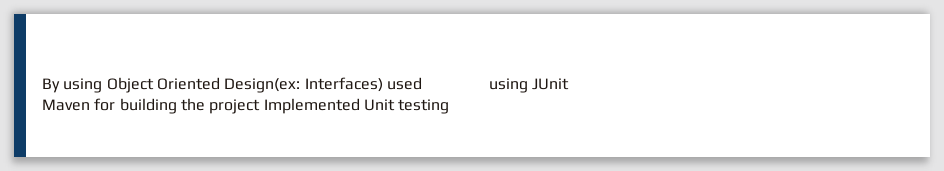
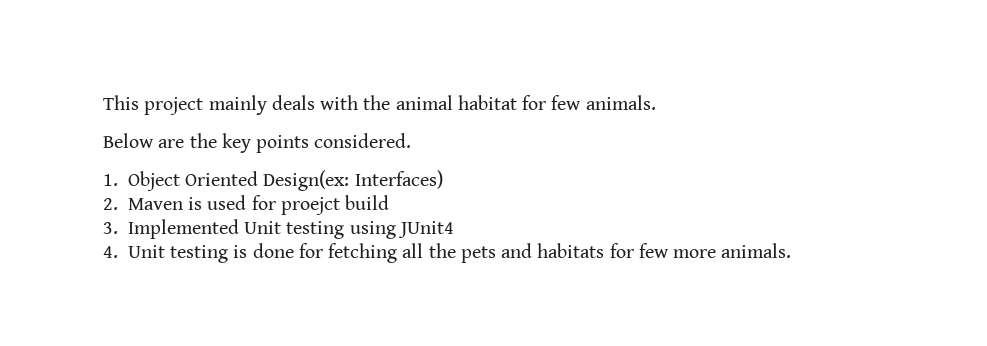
- By using Object Oriented Design(ex: Interfaces) used Maven for building the project Implemented Unit testing using JUnit
+ This project mainly deals with the animal habitat for few animals.
+ Below are the key points considered.
+ 1. Object Oriented Design(ex: Interfaces)
+ 2. Maven is used for proejct build
+ 3. Implemented Unit testing using JUnit4
+ 4. Unit testing is done for fetching all the pets and habitats for few more animals.

